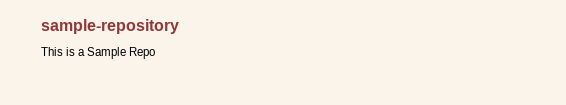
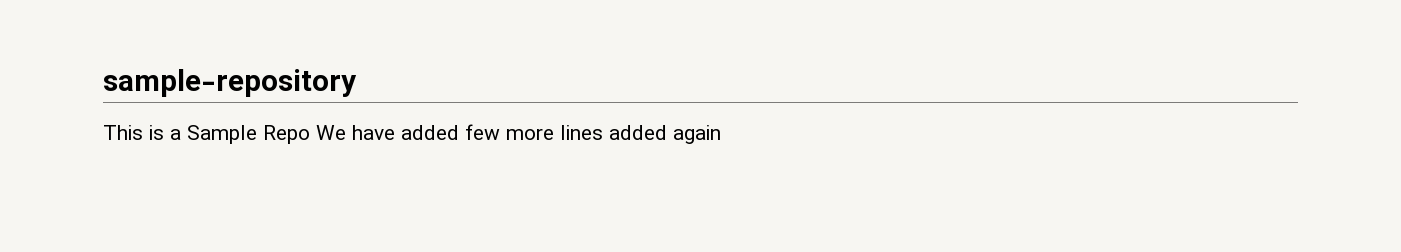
- This is a Sample Repo
+ This is a Sample Repo We have added few more lines added again

